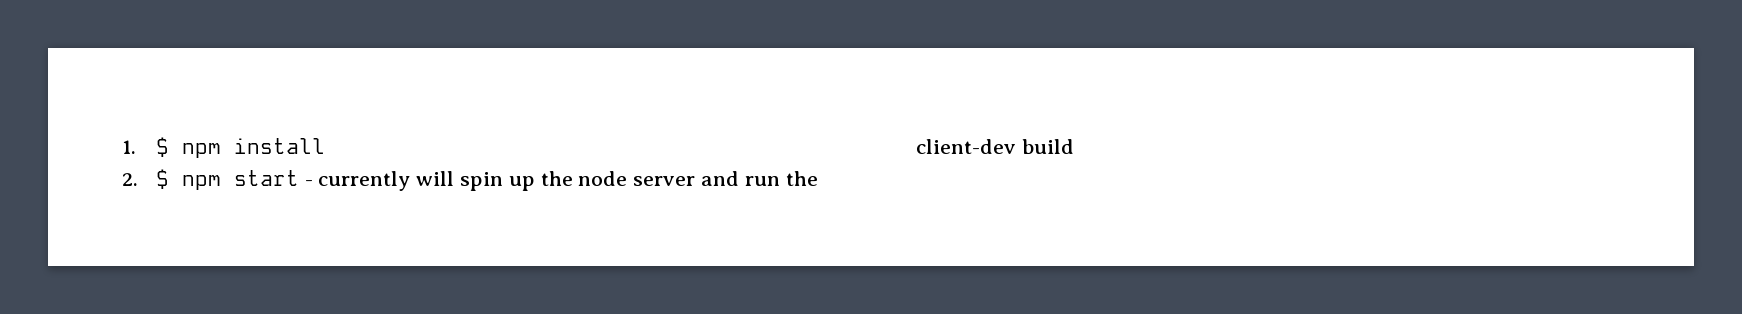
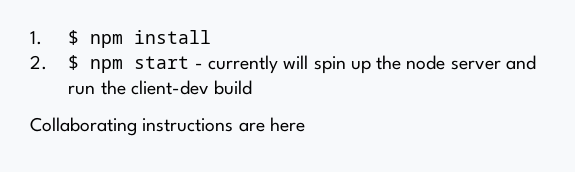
+ Collaborating instructions are here

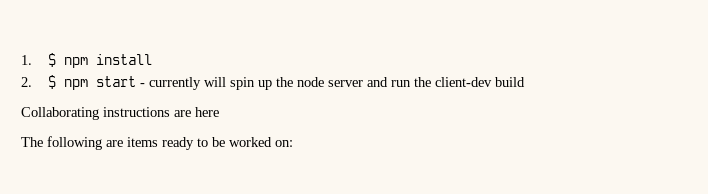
+ The following are items ready to be worked on:

